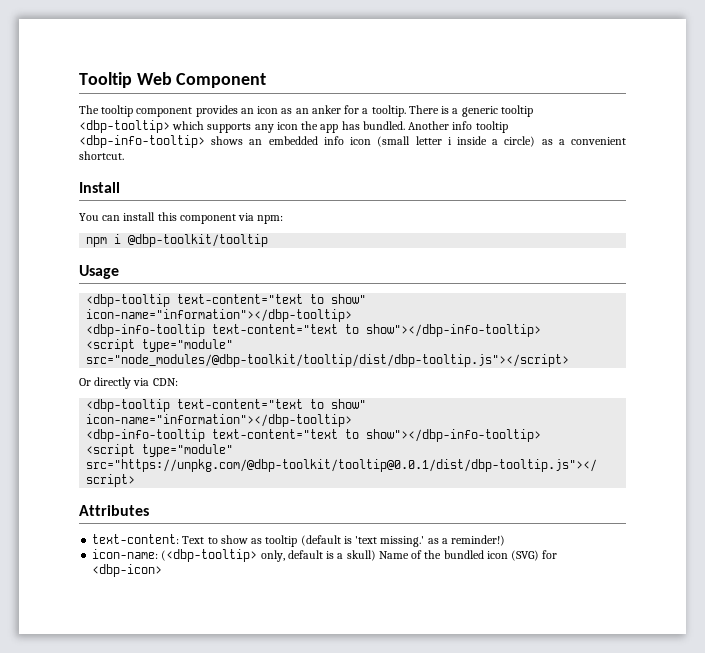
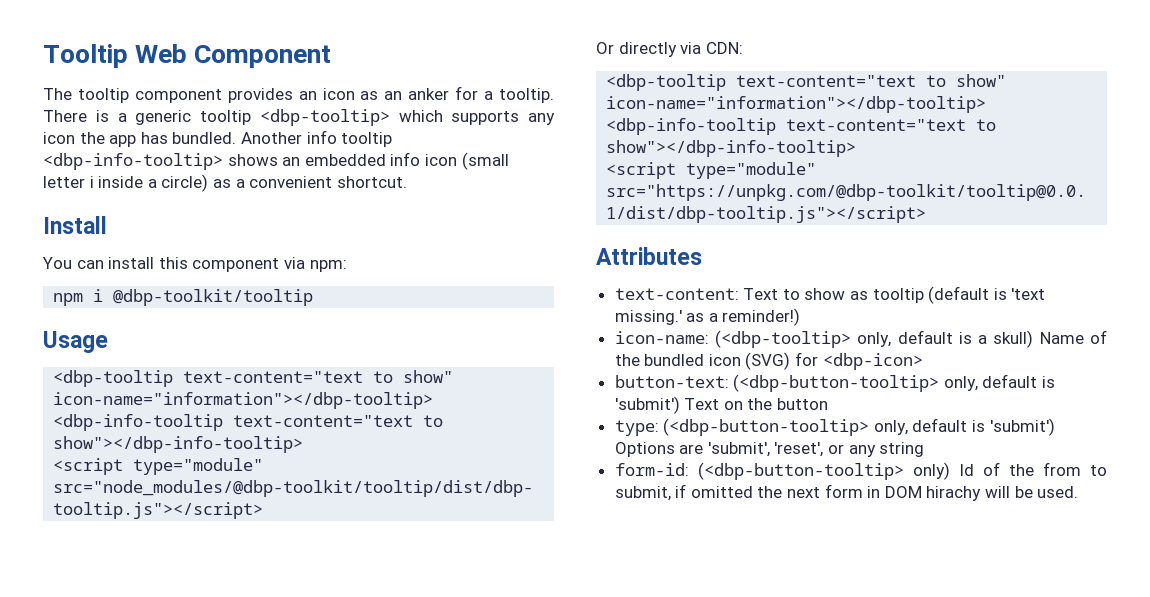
+ button-text: (<dbp-button-tooltip> only, default is 'submit') Text on the button
+ type: (<dbp-button-tooltip> only, default is 'submit') Options are 'submit', 'reset', or any string
+ form-id: (<dbp-button-tooltip> only) Id of the from to submit, if omitted the next form in DOM hirachy will be used.

